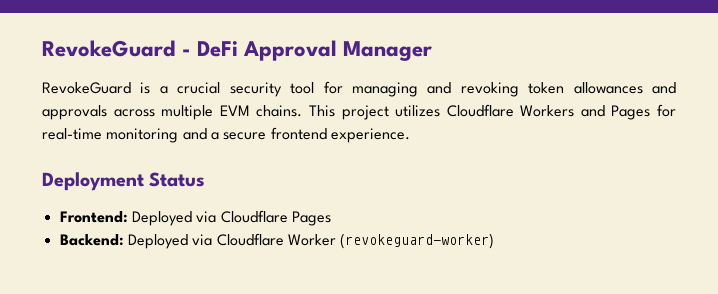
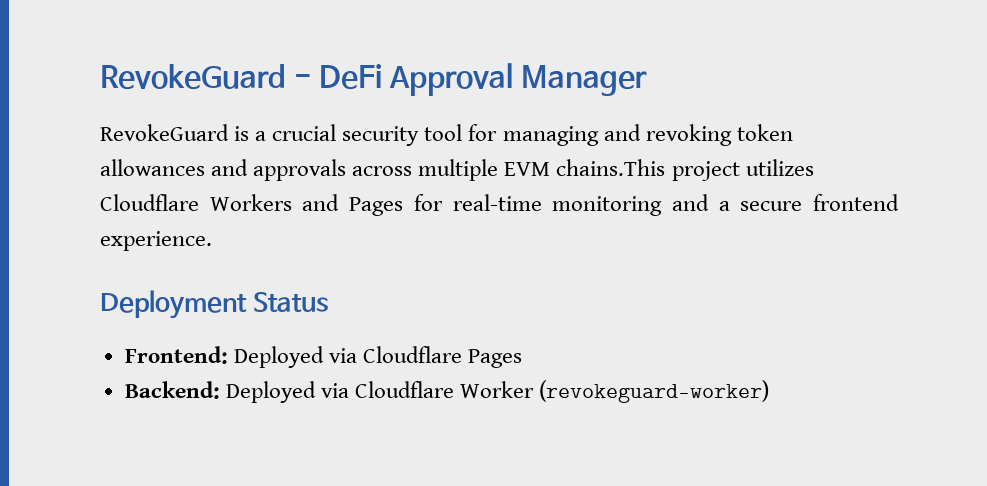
- RevokeGuard is a crucial security tool for managing and revoking token allowances and approvals across multiple EVM chains. This project utilizes Cloudflare Workers and Pages for real-time monitoring and a secure frontend experience.
+ RevokeGuard is a crucial security tool for managing and revoking token allowances and approvals across multiple EVM chains.This project utilizes Cloudflare Workers and Pages for real-time monitoring and a secure frontend experience.

